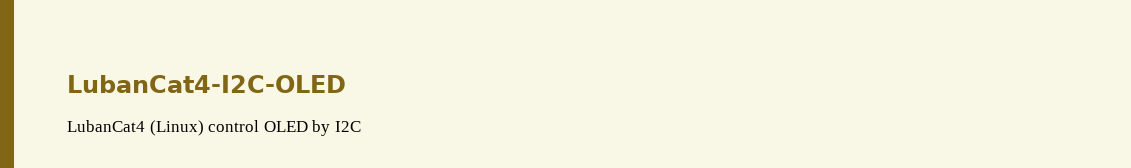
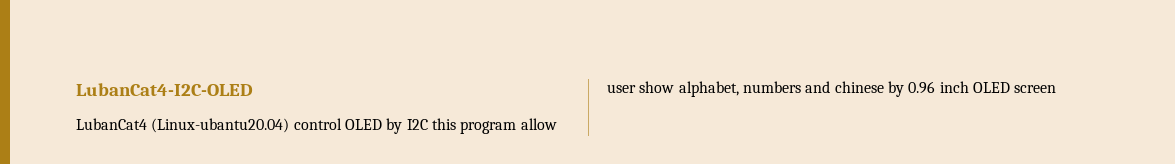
- LubanCat4 (Linux) control OLED by I2C
+ LubanCat4 (Linux-ubantu20.04) control OLED by I2C this program allow user show alphabet, numbers and chinese by 0.96 inch OLED screen

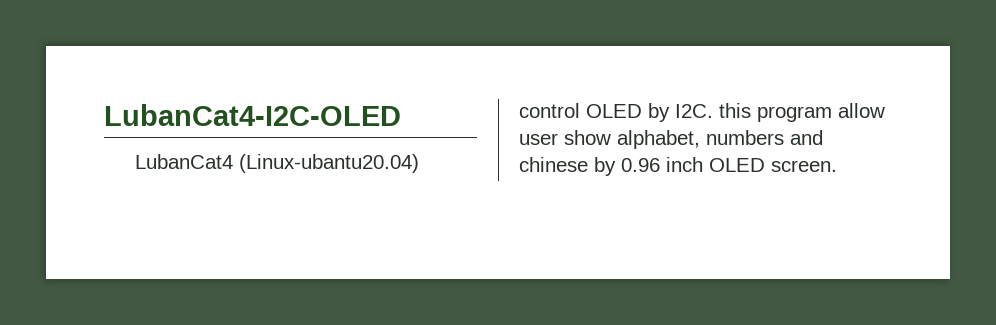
- LubanCat4 (Linux-ubantu20.04) control OLED by I2C this program allow user show alphabet, numbers and chinese by 0.96 inch OLED screen
+ LubanCat4 (Linux-ubantu20.04) control OLED by I2C. this program allow user show alphabet, numbers and chinese by 0.96 inch OLED screen.

